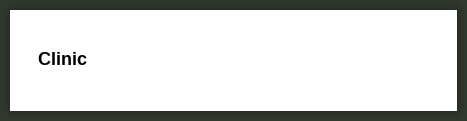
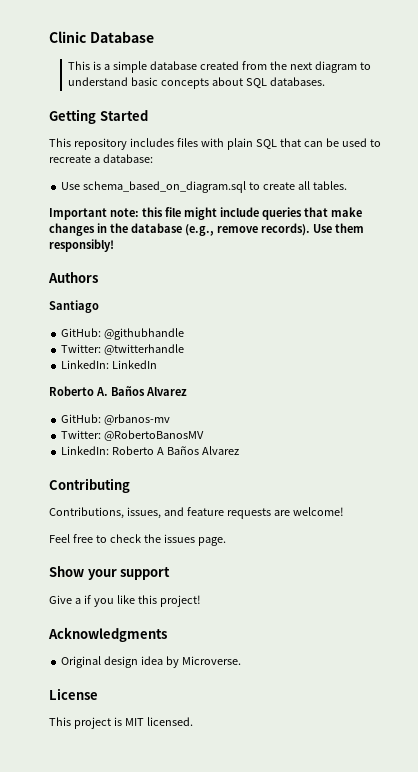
- Clinic
+ Clinic Database
+ This is a simple database created from the next diagram to understand basic concepts about SQL databases.
+ Getting Started
+ This repository includes files with plain SQL that can be used to recreate a database:
+ Use schema_based_on_diagram.sql to create all tables.
+ Important note: this file might include queries that make changes in the database (e.g., remove records). Use them responsibly!
+ Authors
+ Santiago
+ GitHub: @githubhandle
+ Twitter: @twitterhandle
+ LinkedIn: LinkedIn
+ Roberto A. Baños Alvarez
+ GitHub: @rbanos-mv
+ Twitter: @RobertoBanosMV
+ LinkedIn: Roberto A Baños Alvarez
+ Contributing
+ Contributions, issues, and feature requests are welcome!
+ Feel free to check the issues page.
+ Show your support
+ Give a if you like this project!
+ Acknowledgments
+ Original design idea by Microverse.
+ License
+ This project is MIT licensed.

